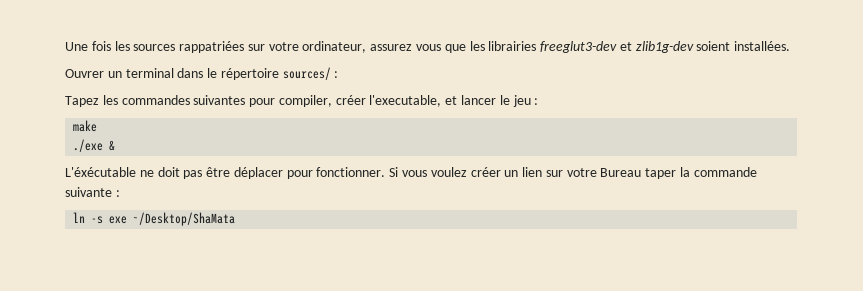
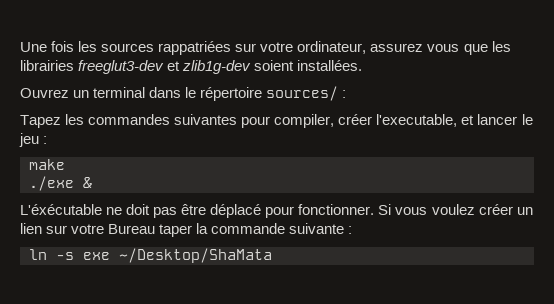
- Ouvrer un terminal dans le répertoire sources/ :
+ Ouvrez un terminal dans le répertoire sources/ :
- L'éxécutable ne doit pas être déplacer pour fonctionner.
+ L'éxécutable ne doit pas être déplacé pour fonctionner.

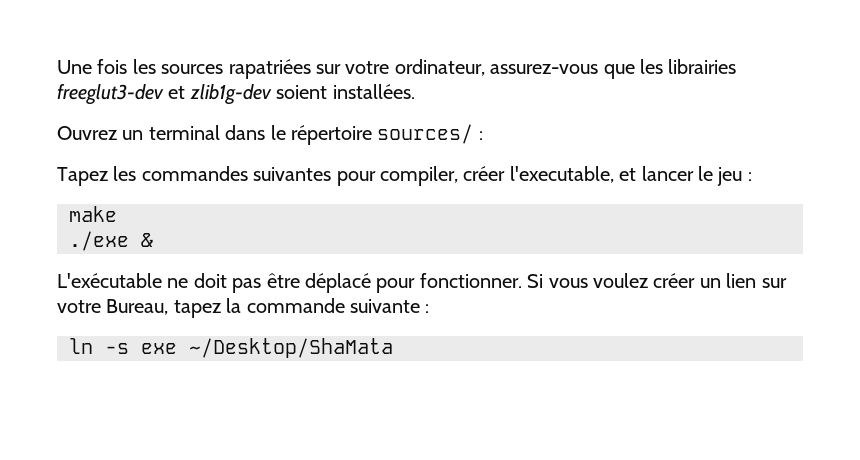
- Une fois les sources rappatriées sur votre ordinateur, assurez vous que les librairies freeglut3-dev et zlib1g-dev soient installées.
+ Une fois les sources rapatriées sur votre ordinateur, assurez-vous que les librairies freeglut3-dev et zlib1g-dev soient installées.
- L'éxécutable ne doit pas être déplacé pour fonctionner.
+ L'exécutable ne doit pas être déplacé pour fonctionner.
- Si vous voulez créer un lien sur votre Bureau taper la commande suivante :
+ Si vous voulez créer un lien sur votre Bureau, tapez la commande suivante :

